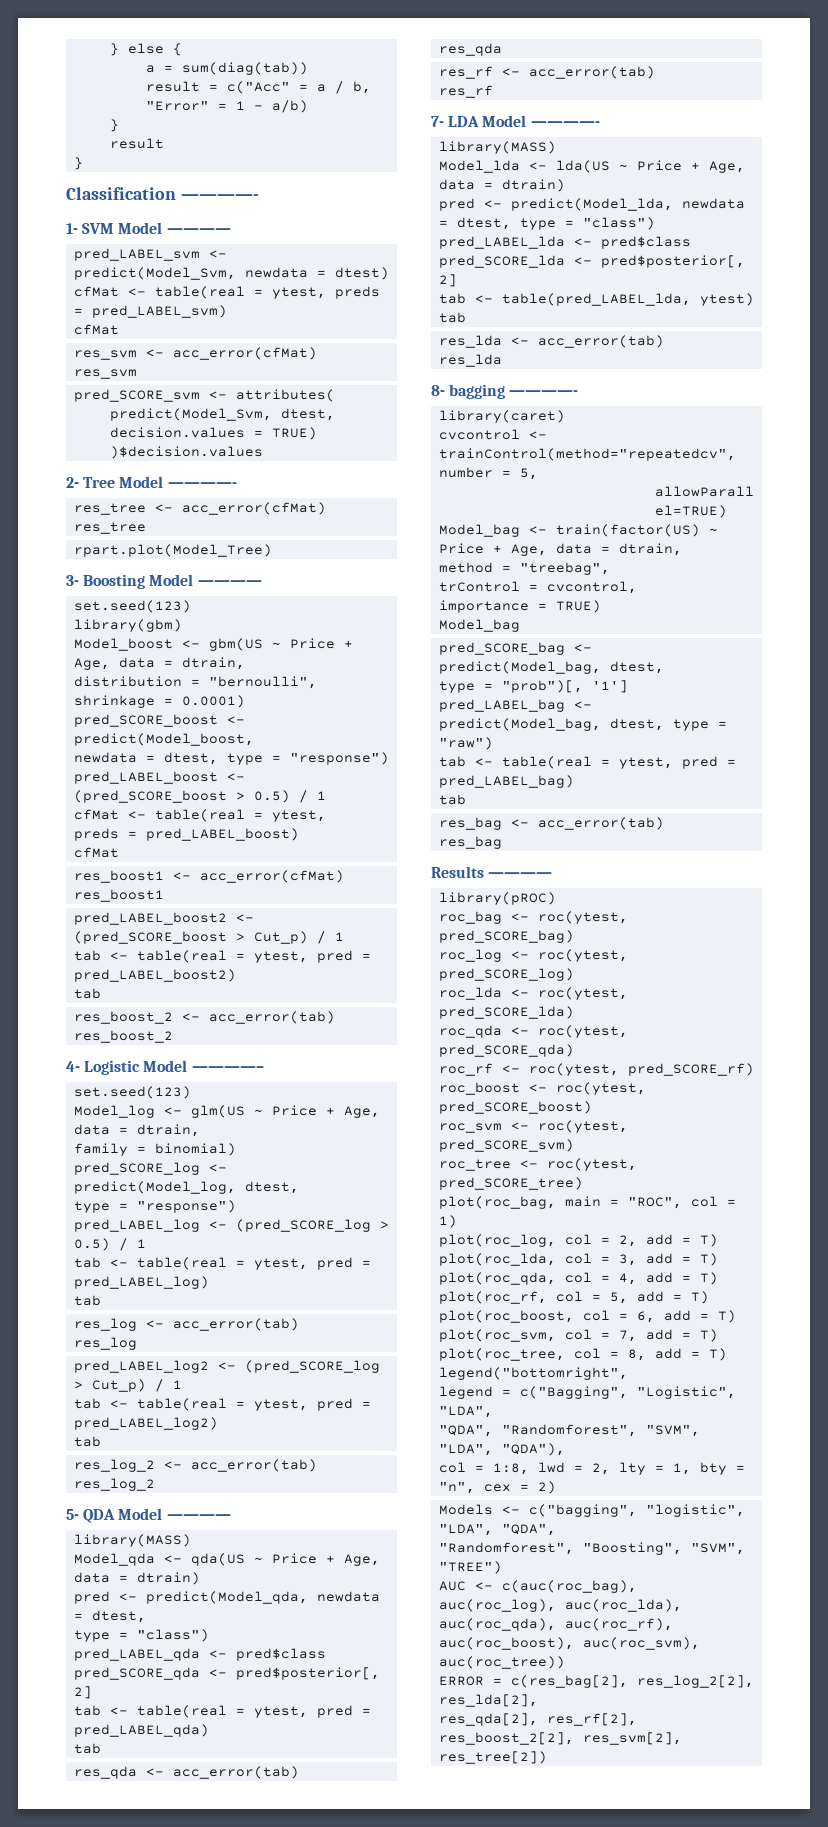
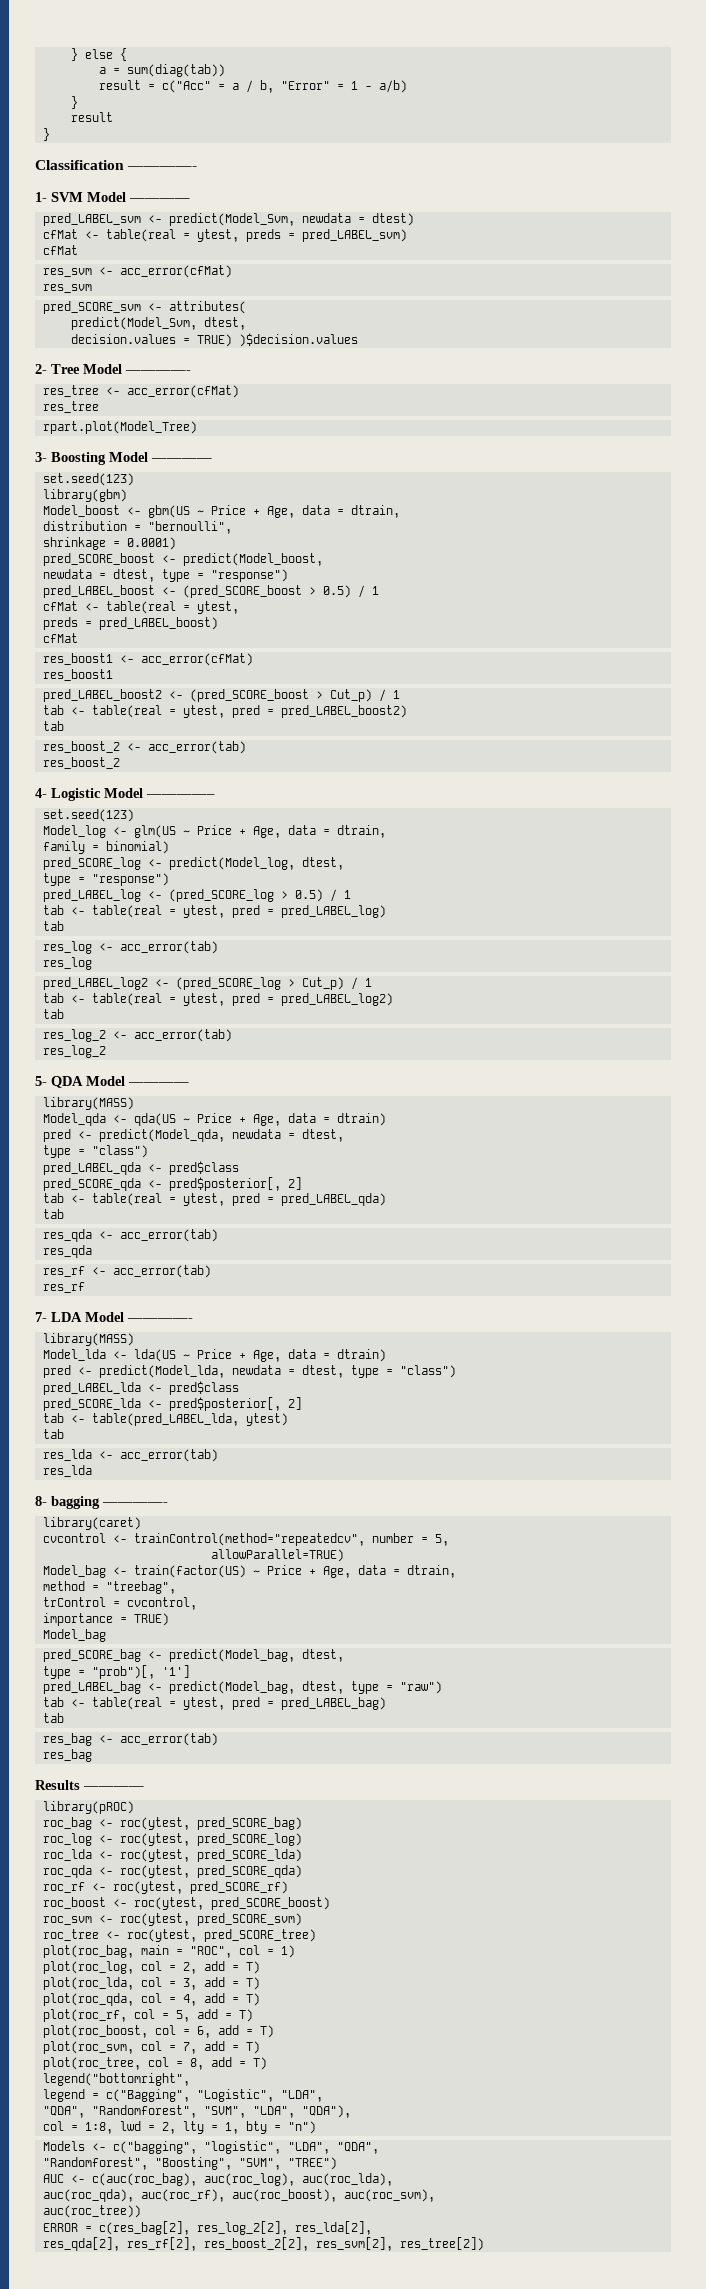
- col = 1:8, lwd = 2, lty = 1, bty = "n", cex = 2)
+ col = 1:8, lwd = 2, lty = 1, bty = "n")

